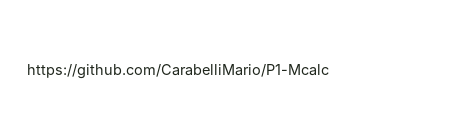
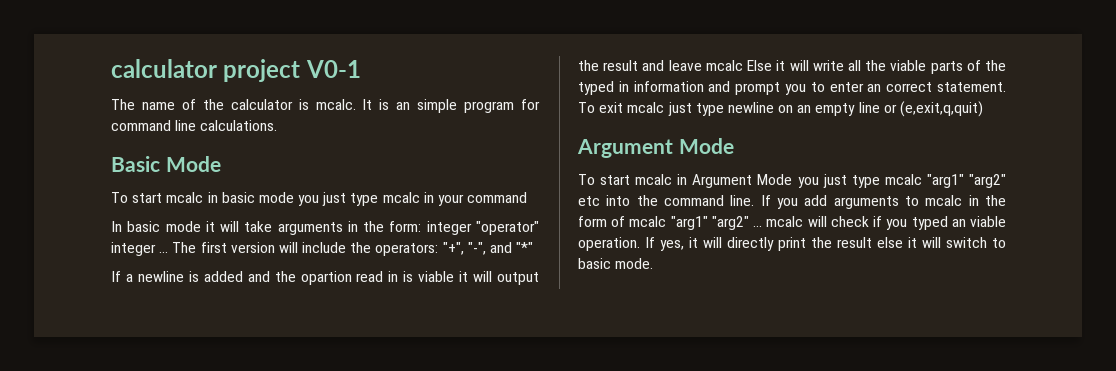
- https://github.com/CarabelliMario/P1-Mcalc
+ calculator project V0-1
+ The name of the calculator is mcalc. It is an simple program for command line calculations.
+ Basic Mode
+ To start mcalc in basic mode you just type mcalc in your command
+ In basic mode it will take arguments in the form: integer "operator" integer ... The first version will include the operators: "+", "-", and "*"
+ If a newline is added and the opartion read in is viable it will output the result and leave mcalc Else it will write all the viable parts of the typed in information and prompt you to enter an correct statement. To exit mcalc just type newline on an empty line or (e,exit,q,quit)
+ Argument Mode
+ To start mcalc in Argument Mode you just type mcalc "arg1" "arg2" etc into the command line. If you add arguments to mcalc in the form of mcalc "arg1" "arg2" ... mcalc will check if you typed an viable operation. If yes, it will directly print the result else it will switch to basic mode.

